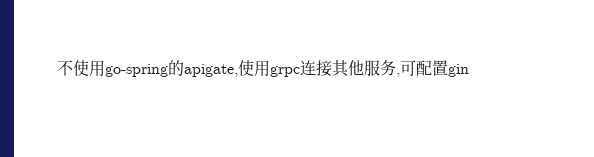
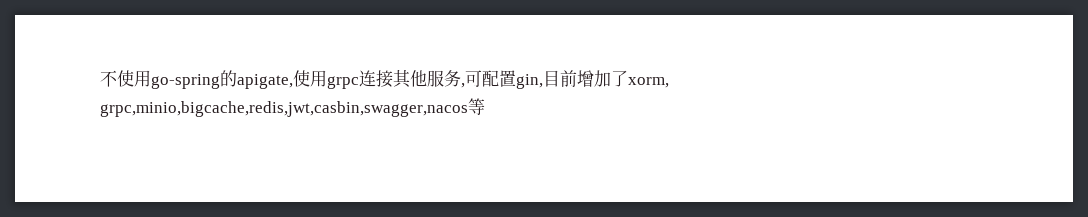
- 不使用go-spring的apigate,使用grpc连接其他服务,可配置gin
+ 不使用go-spring的apigate,使用grpc连接其他服务,可配置gin,目前增加了xorm, grpc,minio,bigcache,redis,jwt,casbin,swagger,nacos等

